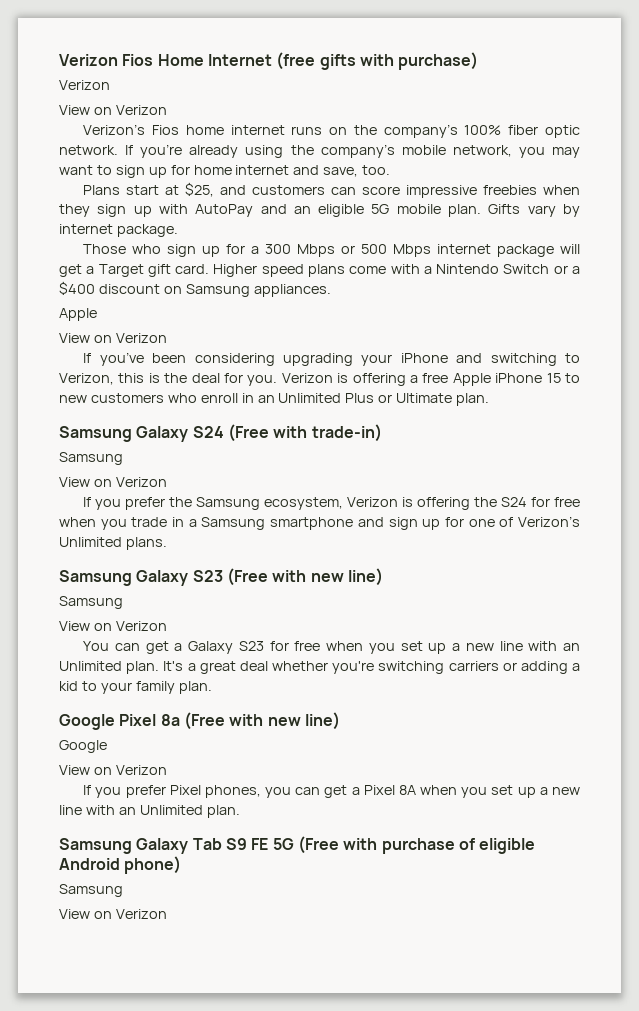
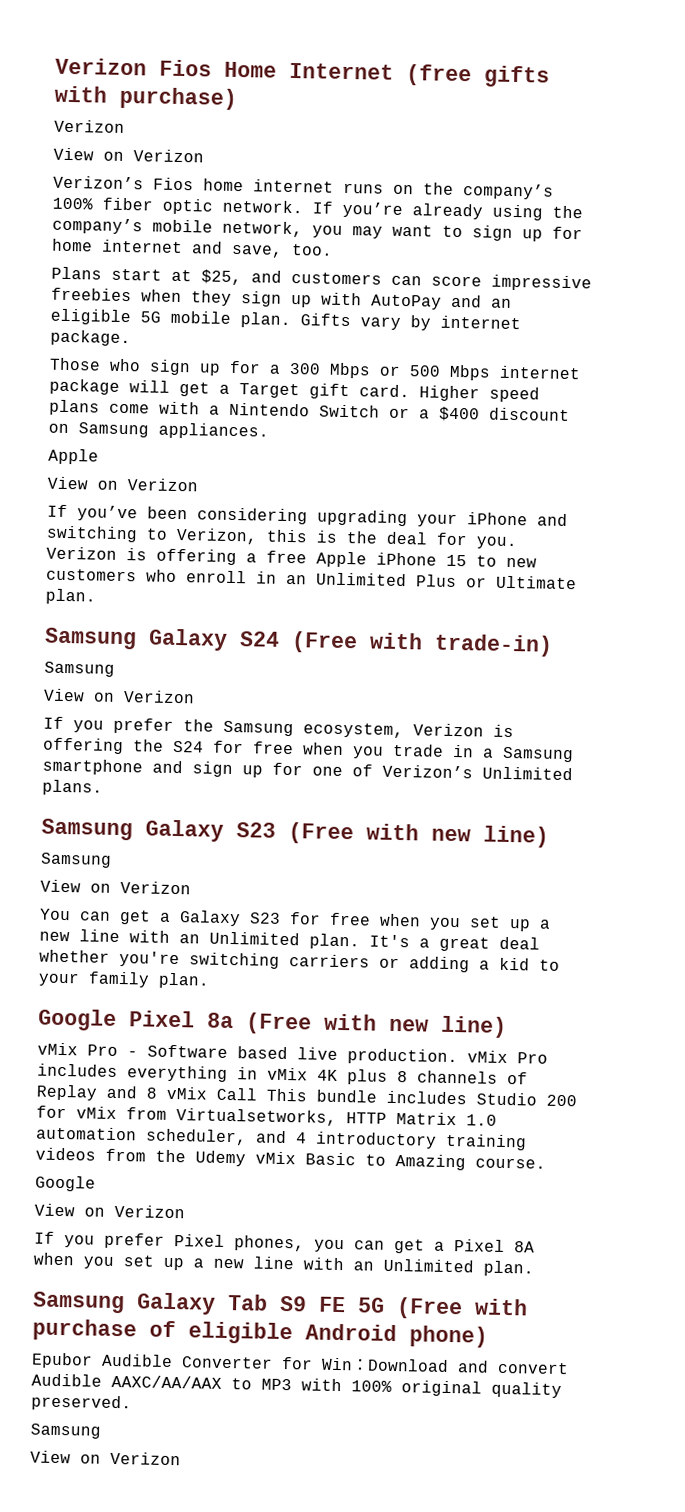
+ vMix Pro - Software based live production. vMix Pro includes everything in vMix 4K plus 8 channels of Replay and 8 vMix Call This bundle includes Studio 200 for vMix from Virtualsetworks, HTTP Matrix 1.0 automation scheduler, and 4 introductory training videos from the Udemy vMix Basic to Amazing course.
+ Epubor Audible Converter for Win：Download and convert Audible AAXC/AA/AAX to MP3 with 100% original quality preserved.

